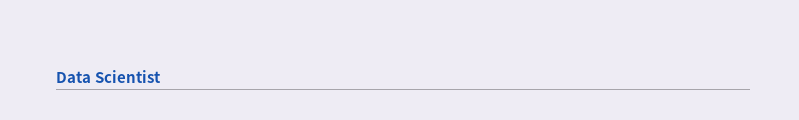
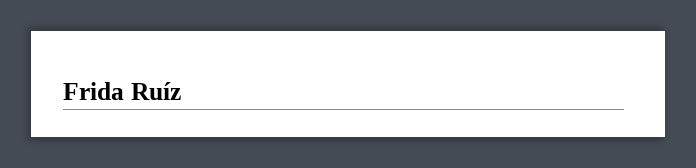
- Data Scientist
+ Frida Ruíz

